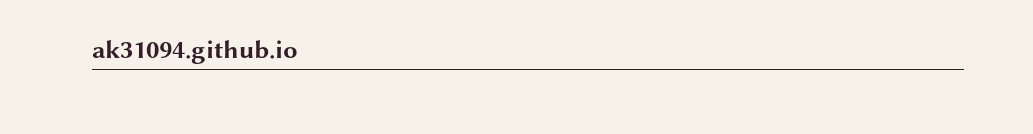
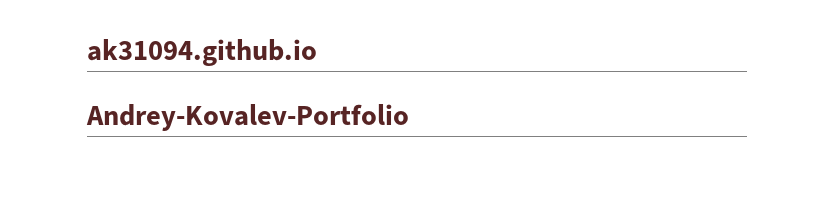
+ Andrey-Kovalev-Portfolio

